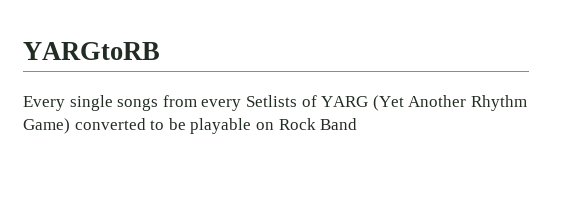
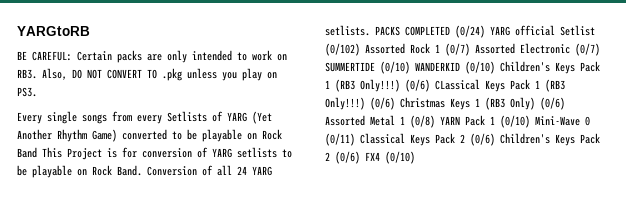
+ BE CAREFUL: Certain packs are only intended to work on RB3. Also, DO NOT CONVERT TO .pkg unless you play on PS3.
- Every single songs from every Setlists of YARG (Yet Another Rhythm Game) converted to be playable on Rock Band
+ Every single songs from every Setlists of YARG (Yet Another Rhythm Game) converted to be playable on Rock Band This Project is for conversion of YARG setlists to be playable on Rock Band. Conversion of all 24 YARG setlists. PACKS COMPLETED (0/24) YARG official Setlist (0/102) Assorted Rock 1 (0/7) Assorted Electronic (0/7) SUMMERTIDE (0/10) WANDERKID (0/10) Children's Keys Pack 1 (RB3 Only!!!) (0/6) CLassical Keys Pack 1 (RB3 Only!!!) (0/6) Christmas Keys 1 (RB3 Only) (0/6) Assorted Metal 1 (0/8) YARN Pack 1 (0/10) Mini-Wave 0 (0/11) Classical Keys Pack 2 (0/6) Children's Keys Pack 2 (0/6) FX4 (0/10)

